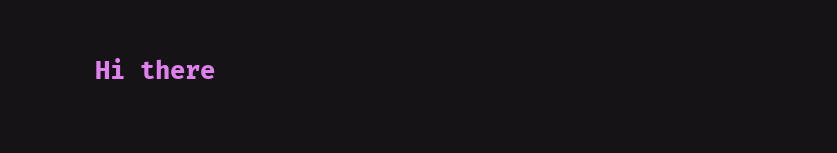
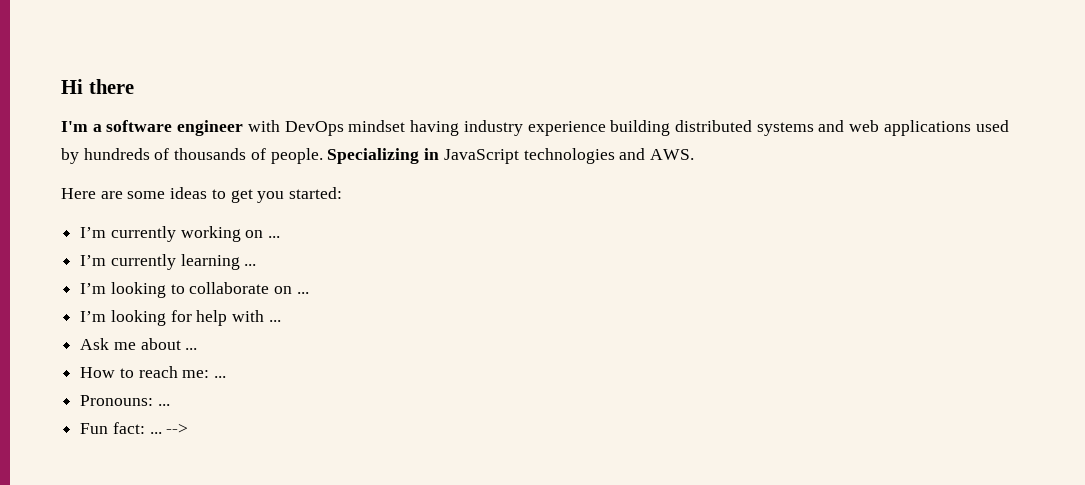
+ I'm a software engineer with DevOps mindset having industry experience building distributed systems and web applications used by hundreds of thousands of people. Specializing in JavaScript technologies and AWS.
+ Here are some ideas to get you started:
+ I’m currently working on ...
+ I’m currently learning ...
+ I’m looking to collaborate on ...
+ I’m looking for help with ...
+ Ask me about ...
+ How to reach me: ...
+ Pronouns: ...
+ Fun fact: ... -->

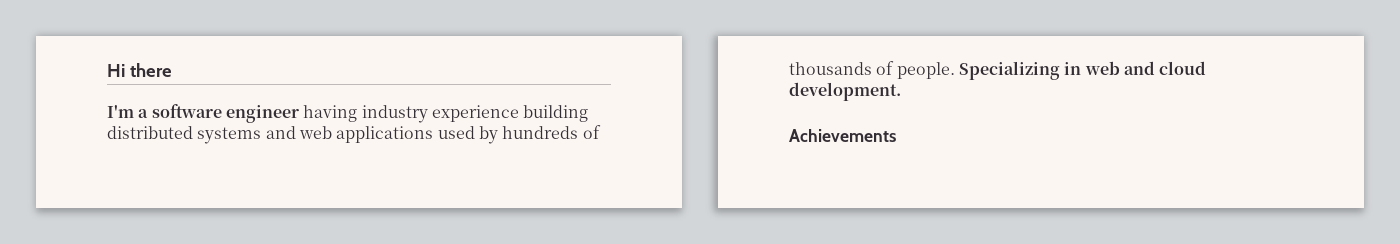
- I'm a software engineer with DevOps mindset having industry experience building distributed systems and web applications used by hundreds of thousands of people.
+ I'm a software engineer having industry experience building distributed systems and web applications used by hundreds of thousands of people.
- Specializing in JavaScript technologies and AWS.
- Here are some ideas to get you started:
- I’m currently working on ...
- I’m currently learning ...
- I’m looking to collaborate on ...
- I’m looking for help with ...
- Ask me about ...
- How to reach me: ...
- Pronouns: ...
- Fun fact: ... -->
+ Specializing in web and cloud development.
+ Achievements

